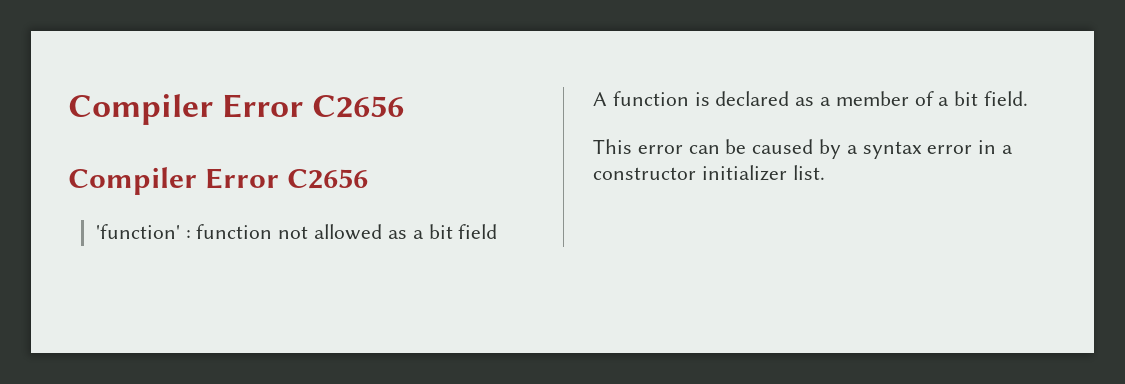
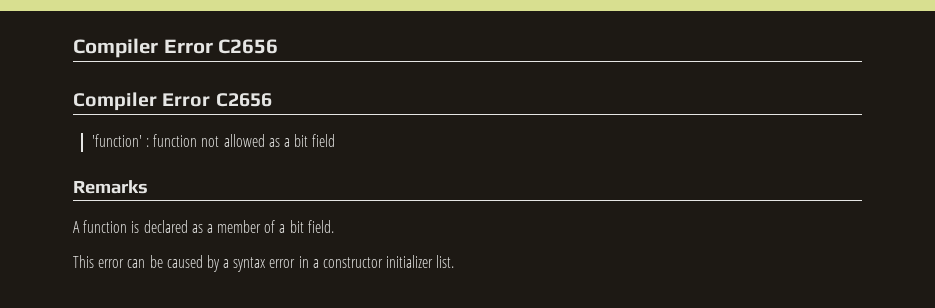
+ Remarks

